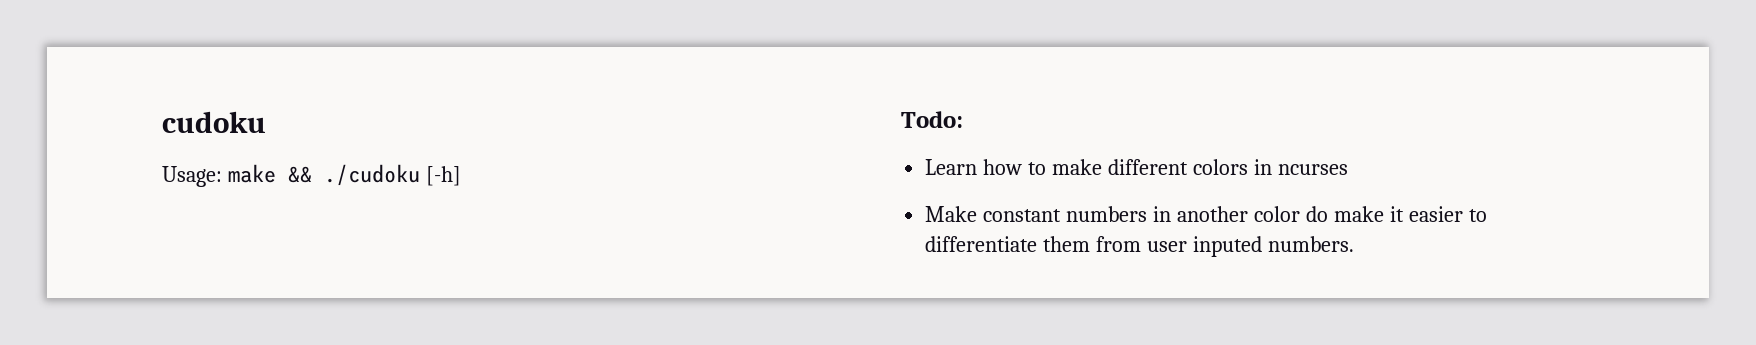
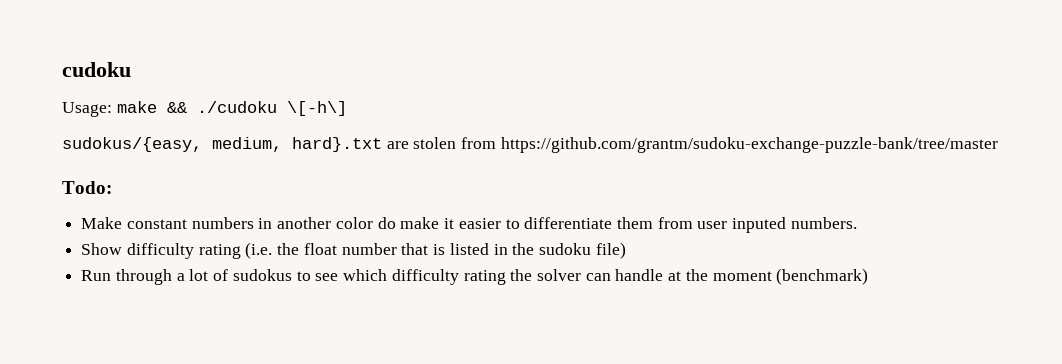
- Usage: make && ./cudoku [-h]
+ Usage: make && ./cudoku \[-h\]
+ sudokus/{easy, medium, hard}.txt are stolen from https://github.com/grantm/sudoku-exchange-puzzle-bank/tree/master
  Todo:
- Learn how to make different colors in ncurses
+ Show difficulty rating (i.e. the float number that is listed in the sudoku file)
+ Run through a lot of sudokus to see which difficulty rating the solver can handle at the moment (benchmark)

